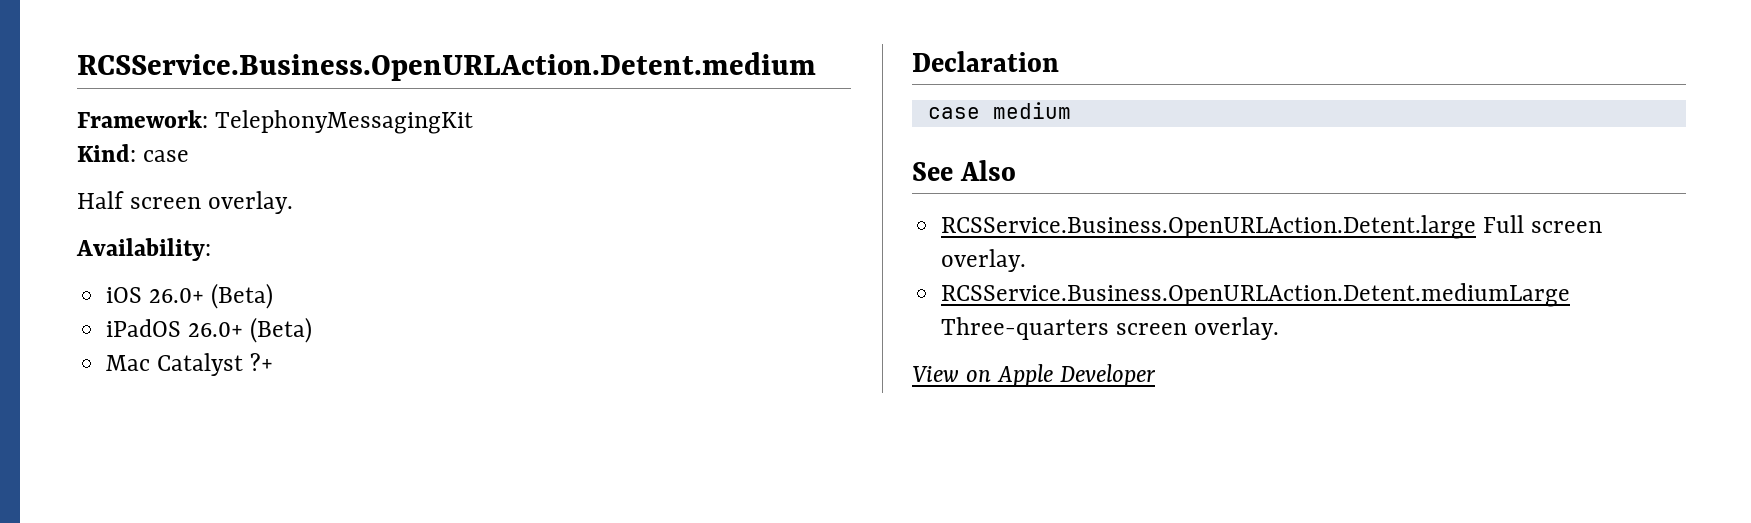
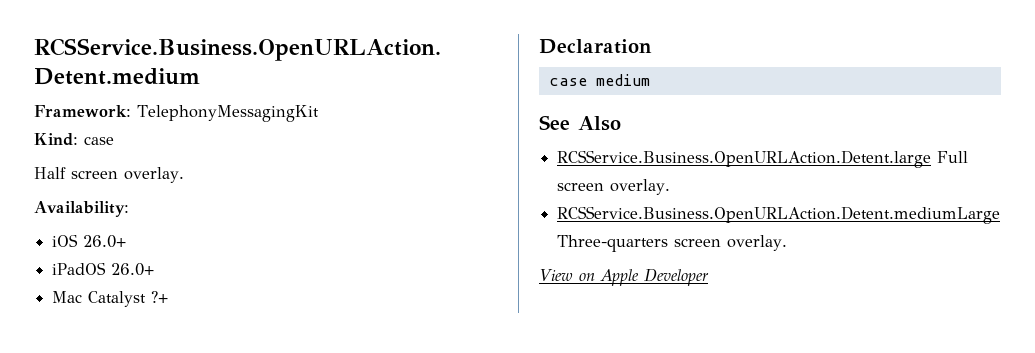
- iOS 26.0+ (Beta)
+ iOS 26.0+
- iPadOS 26.0+ (Beta)
+ iPadOS 26.0+

